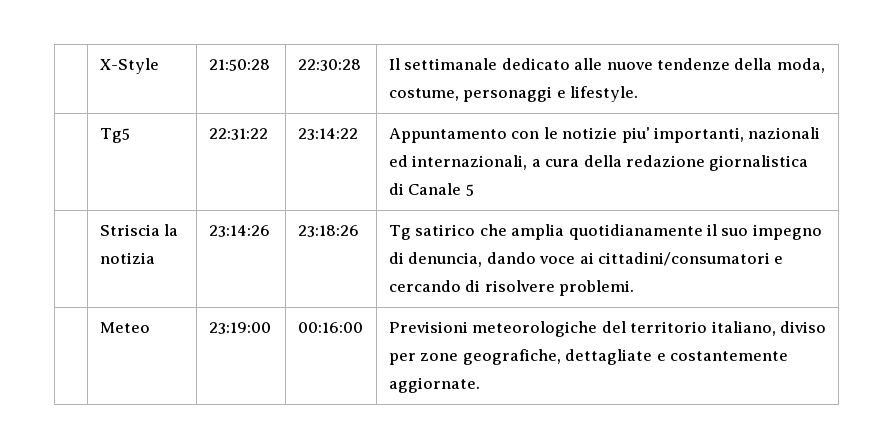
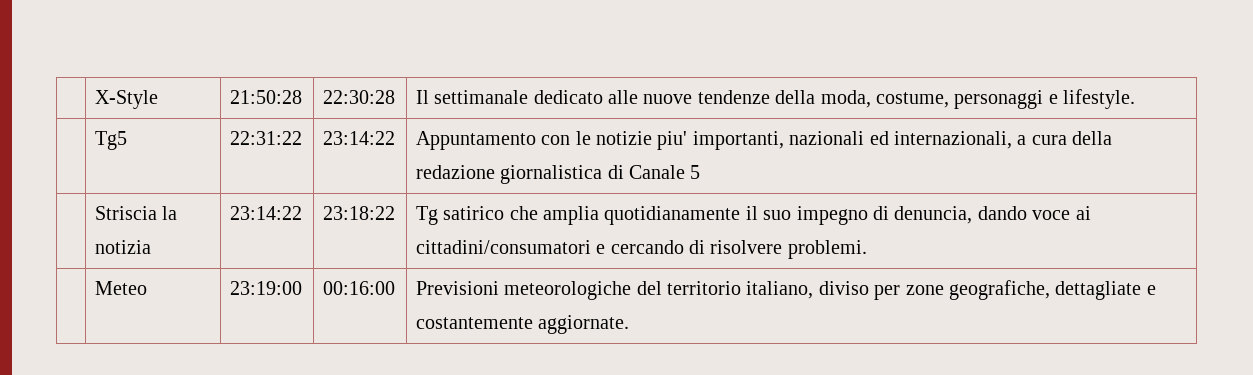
- | Striscia la notizia | 23:14:26 | 23:18:26 | Tg satirico che amplia quotidianamente il suo impegno di denuncia, dando voce ai cittadini/consumatori e cercando di risolvere problemi.
+ | Striscia la notizia | 23:14:22 | 23:18:22 | Tg satirico che amplia quotidianamente il suo impegno di denuncia, dando voce ai cittadini/consumatori e cercando di risolvere problemi.

